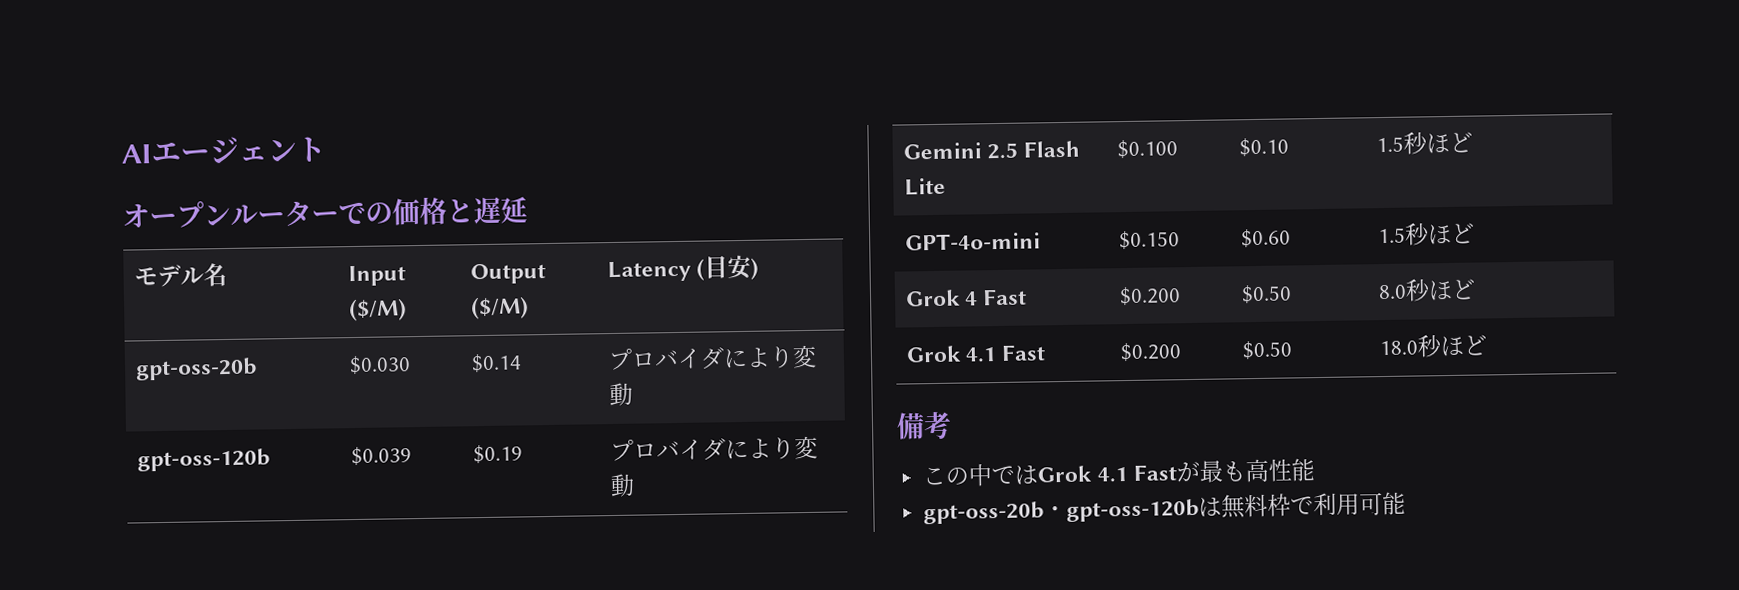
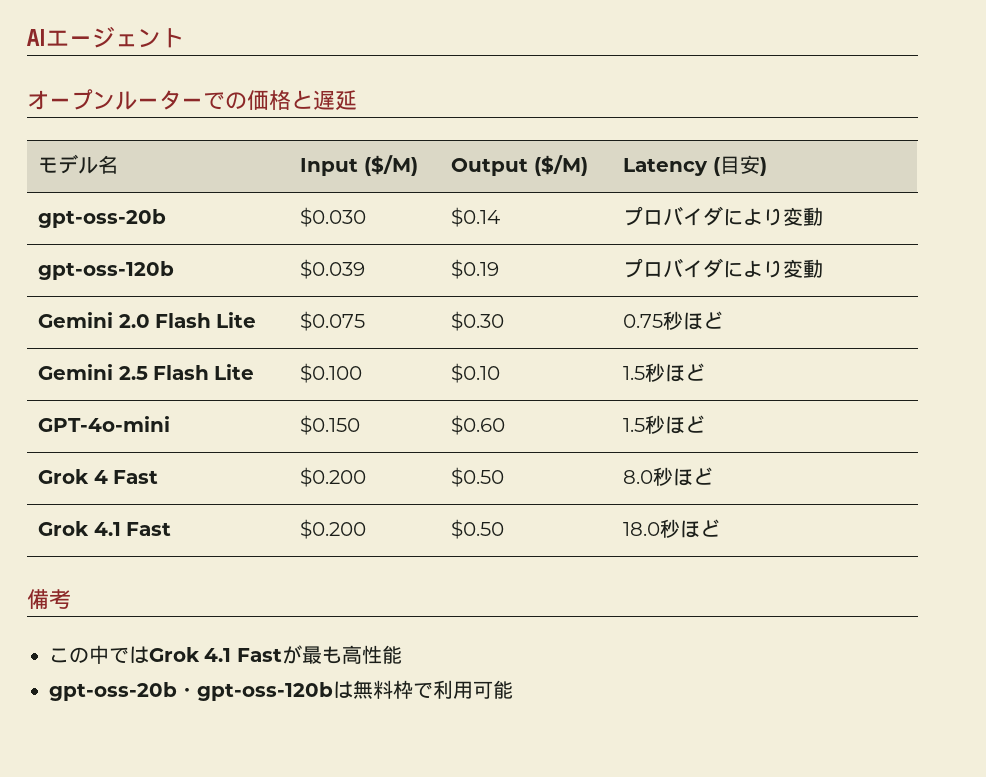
+ Gemini 2.0 Flash Lite | $0.075 | $0.30 | 0.75秒ほど

